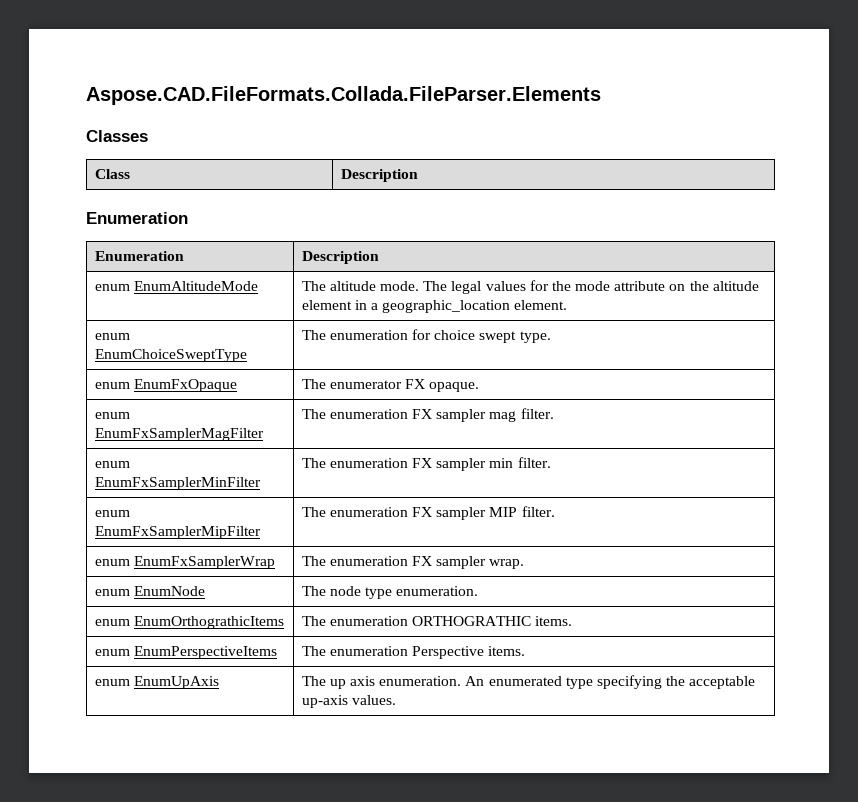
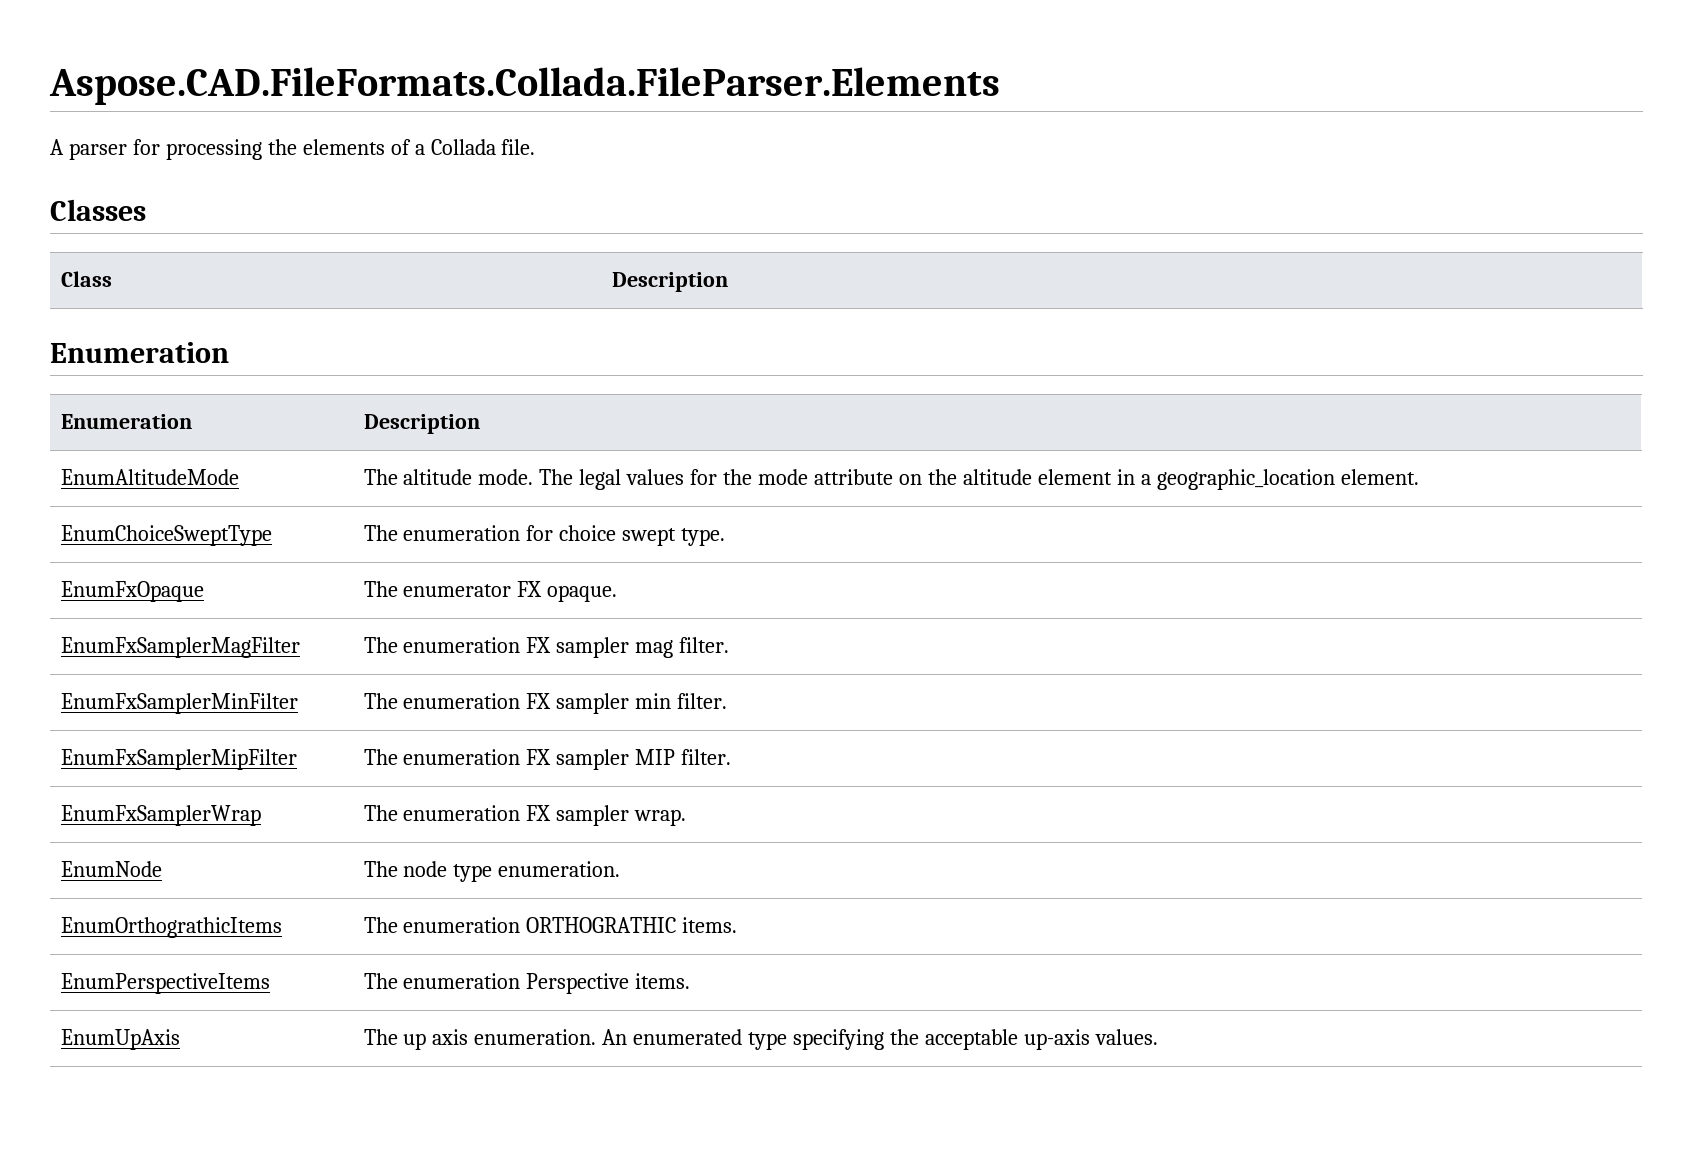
+ A parser for processing the elements of a Collada file.
- enum EnumAltitudeMode | The altitude mode. The legal values for the mode attribute on the altitude element in a geographic_location element.
+ EnumAltitudeMode | The altitude mode. The legal values for the mode attribute on the altitude element in a geographic_location element.
- enum EnumChoiceSweptType | The enumeration for choice swept type.
+ EnumChoiceSweptType | The enumeration for choice swept type.
- enum EnumFxOpaque | The enumerator FX opaque.
+ EnumFxOpaque | The enumerator FX opaque.
- enum EnumFxSamplerMagFilter | The enumeration FX sampler mag filter.
+ EnumFxSamplerMagFilter | The enumeration FX sampler mag filter.
- enum EnumFxSamplerMinFilter | The enumeration FX sampler min filter.
+ EnumFxSamplerMinFilter | The enumeration FX sampler min filter.
- enum EnumFxSamplerMipFilter | The enumeration FX sampler MIP filter.
+ EnumFxSamplerMipFilter | The enumeration FX sampler MIP filter.
- enum EnumFxSamplerWrap | The enumeration FX sampler wrap.
+ EnumFxSamplerWrap | The enumeration FX sampler wrap.
- enum EnumNode | The node type enumeration.
+ EnumNode | The node type enumeration.
- enum EnumOrthograthicItems | The enumeration ORTHOGRATHIC items.
+ EnumOrthograthicItems | The enumeration ORTHOGRATHIC items.
- enum EnumPerspectiveItems | The enumeration Perspective items.
+ EnumPerspectiveItems | The enumeration Perspective items.
- enum EnumUpAxis | The up axis enumeration. An enumerated type specifying the acceptable up-axis values.
+ EnumUpAxis | The up axis enumeration. An enumerated type specifying the acceptable up-axis values.

